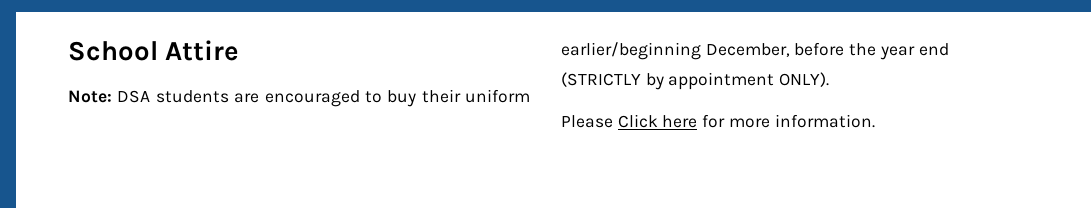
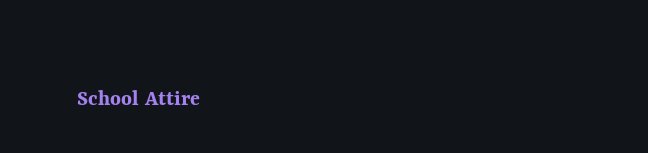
- Note: DSA students are encouraged to buy their uniform earlier/beginning December, before the year end (STRICTLY by appointment ONLY).
- Please Click here for more information.

